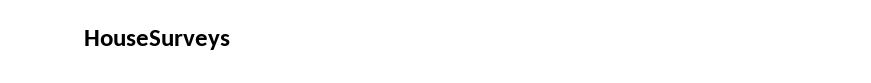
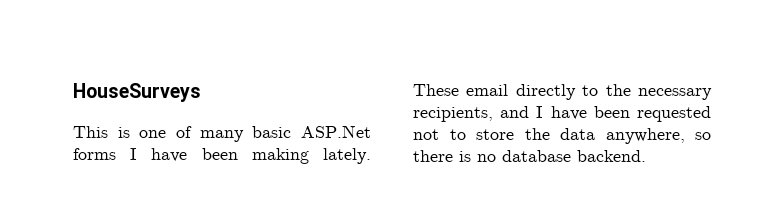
+ This is one of many basic ASP.Net forms I have been making lately. These email directly to the necessary recipients, and I have been requested not to store the data anywhere, so there is no database backend.

